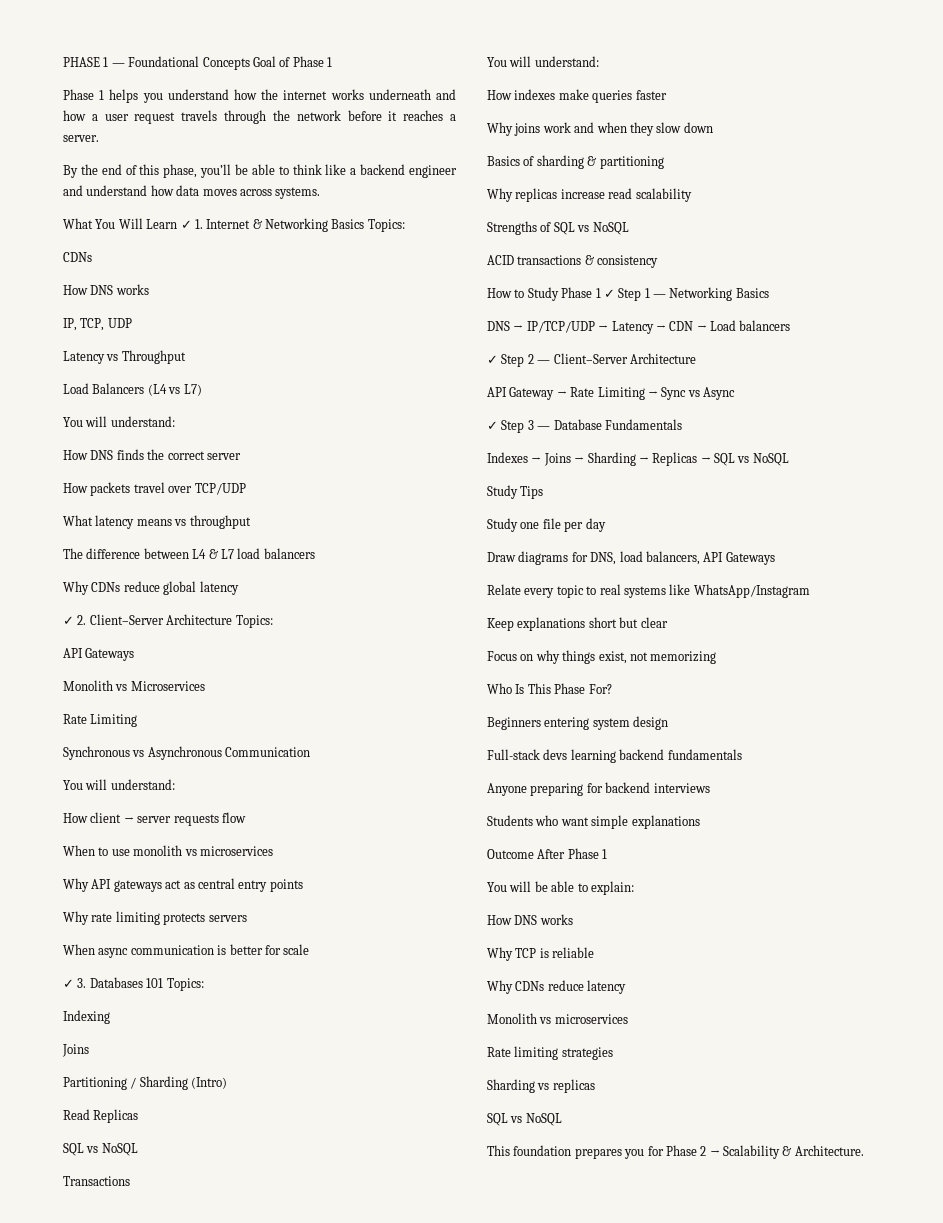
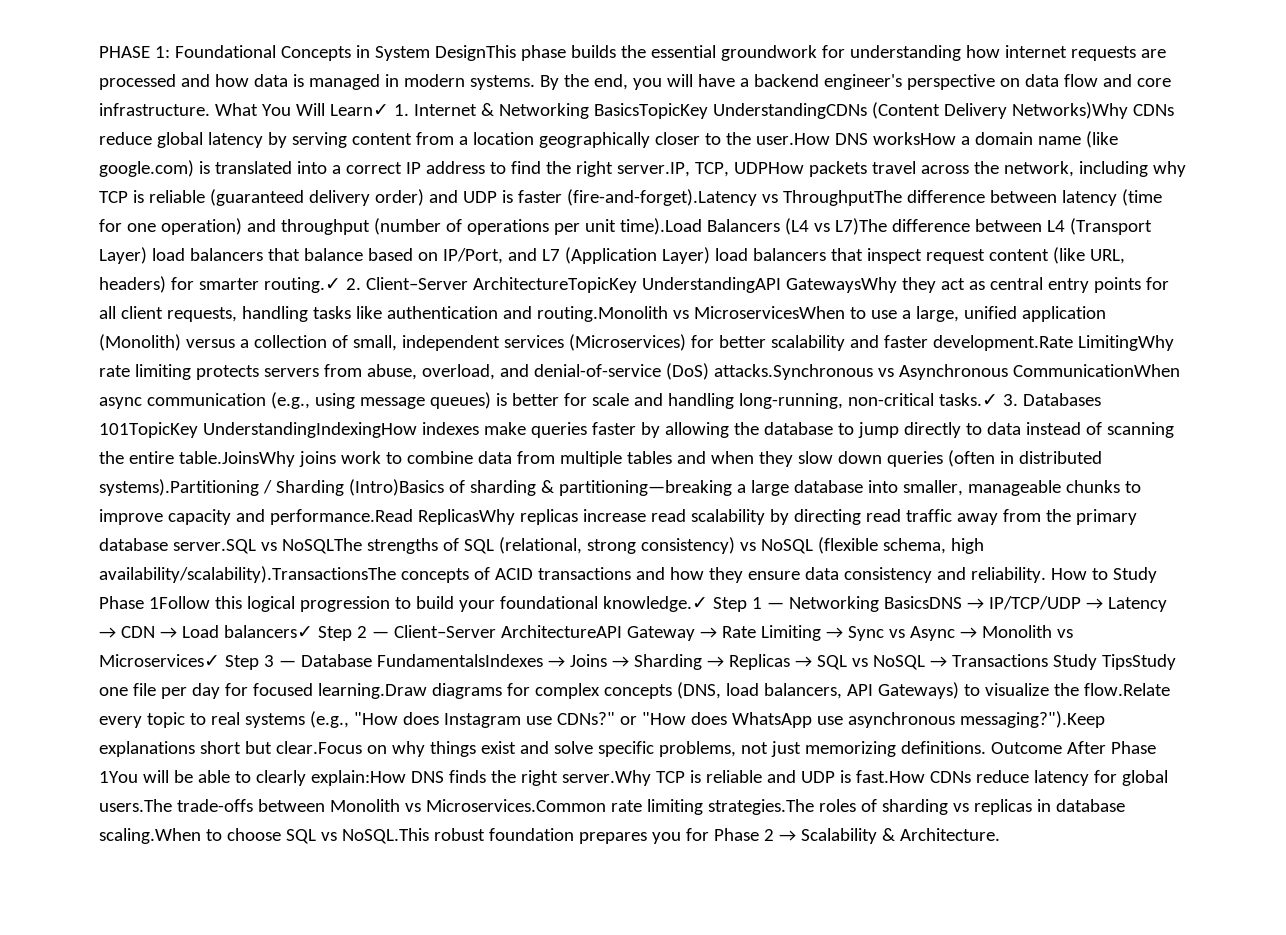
- PHASE 1 — Foundational Concepts Goal of Phase 1
- Phase 1 helps you understand how the internet works underneath and how a user request travels through the network before it reaches a server.
- By the end of this phase, you’ll be able to think like a backend engineer and understand how data moves across systems.
- What You Will Learn ✓ 1. Internet & Networking Basics Topics:
- CDNs
- How DNS works
- IP, TCP, UDP
- Latency vs Throughput
- Load Balancers (L4 vs L7)
- You will understand:
- How DNS finds the correct server
- How packets travel over TCP/UDP
- What latency means vs throughput
- The difference between L4 & L7 load balancers
- Why CDNs reduce global latency
- ✓ 2. Client–Server Architecture Topics:
- API Gateways
- Monolith vs Microservices
- Rate Limiting
- Synchronous vs Asynchronous Communication
- You will understand:
- How client → server requests flow
- When to use monolith vs microservices
- Why API gateways act as central entry points
- Why rate limiting protects servers
- When async communication is better for scale
- ✓ 3. Databases 101 Topics:
- Indexing
- Joins
- Partitioning / Sharding (Intro)
- Read Replicas
- SQL vs NoSQL
- Transactions
- You will understand:
- How indexes make queries faster
- Why joins work and when they slow down
- Basics of sharding & partitioning
- Why replicas increase read scalability
- Strengths of SQL vs NoSQL
- ACID transactions & consistency
- How to Study Phase 1 ✓ Step 1 — Networking Basics
- DNS → IP/TCP/UDP → Latency → CDN → Load balancers
- ✓ Step 2 — Client–Server Architecture
- API Gateway → Rate Limiting → Sync vs Async
- ✓ Step 3 — Database Fundamentals
- Indexes → Joins → Sharding → Replicas → SQL vs NoSQL
- Study Tips
- Study one file per day
- Draw diagrams for DNS, load balancers, API Gateways
- Relate every topic to real systems like WhatsApp/Instagram
- Keep explanations short but clear
- Focus on why things exist, not memorizing
- Who Is This Phase For?
- Beginners entering system design
- Full-stack devs learning backend fundamentals
- Anyone preparing for backend interviews
- Students who want simple explanations
- Outcome After Phase 1
- You will be able to explain:
- How DNS works
- Why TCP is reliable
- Why CDNs reduce latency
- Monolith vs microservices
- Rate limiting strategies
- Sharding vs replicas
- SQL vs NoSQL
- This foundation prepares you for Phase 2 → Scalability & Architecture.
+ PHASE 1: Foundational Concepts in System DesignThis phase builds the essential groundwork for understanding how internet requests are processed and how data is managed in modern systems. By the end, you will have a backend engineer's perspective on data flow and core infrastructure. What You Will Learn✓ 1. Internet & Networking BasicsTopicKey UnderstandingCDNs (Content Delivery Networks)Why CDNs reduce global latency by serving content from a location geographically closer to the user.How DNS worksHow a domain name (like google.com) is translated into a correct IP address to find the right server.IP, TCP, UDPHow packets travel across the network, including why TCP is reliable (guaranteed delivery order) and UDP is faster (fire-and-forget).Latency vs ThroughputThe difference between latency (time for one operation) and throughput (number of operations per unit time).Load Balancers (L4 vs L7)The difference between L4 (Transport Layer) load balancers that balance based on IP/Port, and L7 (Application Layer) load balancers that inspect request content (like URL, headers) for smarter routing.✓ 2. Client–Server ArchitectureTopicKey UnderstandingAPI GatewaysWhy they act as central entry points for all client requests, handling tasks like authentication and routing.Monolith vs MicroservicesWhen to use a large, unified application (Monolith) versus a collection of small, independent services (Microservices) for better scalability and faster development.Rate LimitingWhy rate limiting protects servers from abuse, overload, and denial-of-service (DoS) attacks.Synchronous vs Asynchronous CommunicationWhen async communication (e.g., using message queues) is better for scale and handling long-running, non-critical tasks.✓ 3. Databases 101TopicKey UnderstandingIndexingHow indexes make queries faster by allowing the database to jump directly to data instead of scanning the entire table.JoinsWhy joins work to combine data from multiple tables and when they slow down queries (often in distributed systems).Partitioning / Sharding (Intro)Basics of sharding & partitioning—breaking a large database into smaller, manageable chunks to improve capacity and performance.Read ReplicasWhy replicas increase read scalability by directing read traffic away from the primary database server.SQL vs NoSQLThe strengths of SQL (relational, strong consistency) vs NoSQL (flexible schema, high availability/scalability).TransactionsThe concepts of ACID transactions and how they ensure data consistency and reliability. How to Study Phase 1Follow this logical progression to build your foundational knowledge.✓ Step 1 — Networking BasicsDNS → IP/TCP/UDP → Latency → CDN → Load balancers✓ Step 2 — Client–Server ArchitectureAPI Gateway → Rate Limiting → Sync vs Async → Monolith vs Microservices✓ Step 3 — Database FundamentalsIndexes → Joins → Sharding → Replicas → SQL vs NoSQL → Transactions Study TipsStudy one file per day for focused learning.Draw diagrams for complex concepts (DNS, load balancers, API Gateways) to visualize the flow.Relate every topic to real systems (e.g., "How does Instagram use CDNs?" or "How does WhatsApp use asynchronous messaging?").Keep explanations short but clear.Focus on why things exist and solve specific problems, not just memorizing definitions. Outcome After Phase 1You will be able to clearly explain:How DNS finds the right server.Why TCP is reliable and UDP is fast.How CDNs reduce latency for global users.The trade-offs between Monolith vs Microservices.Common rate limiting strategies.The roles of sharding vs replicas in database scaling.When to choose SQL vs NoSQL.This robust foundation prepares you for Phase 2 → Scalability & Architecture.

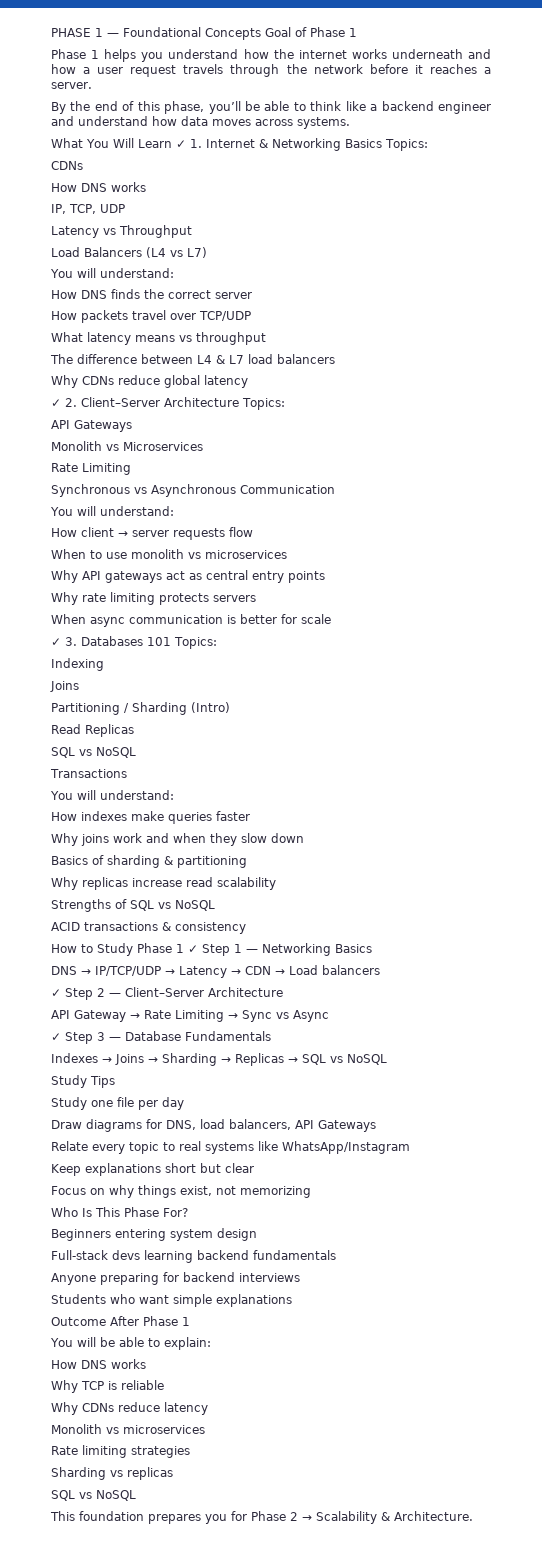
- PHASE 1: Foundational Concepts in System DesignThis phase builds the essential groundwork for understanding how internet requests are processed and how data is managed in modern systems. By the end, you will have a backend engineer's perspective on data flow and core infrastructure. What You Will Learn✓ 1. Internet & Networking BasicsTopicKey UnderstandingCDNs (Content Delivery Networks)Why CDNs reduce global latency by serving content from a location geographically closer to the user.How DNS worksHow a domain name (like google.com) is translated into a correct IP address to find the right server.IP, TCP, UDPHow packets travel across the network, including why TCP is reliable (guaranteed delivery order) and UDP is faster (fire-and-forget).Latency vs ThroughputThe difference between latency (time for one operation) and throughput (number of operations per unit time).Load Balancers (L4 vs L7)The difference between L4 (Transport Layer) load balancers that balance based on IP/Port, and L7 (Application Layer) load balancers that inspect request content (like URL, headers) for smarter routing.✓ 2. Client–Server ArchitectureTopicKey UnderstandingAPI GatewaysWhy they act as central entry points for all client requests, handling tasks like authentication and routing.Monolith vs MicroservicesWhen to use a large, unified application (Monolith) versus a collection of small, independent services (Microservices) for better scalability and faster development.Rate LimitingWhy rate limiting protects servers from abuse, overload, and denial-of-service (DoS) attacks.Synchronous vs Asynchronous CommunicationWhen async communication (e.g., using message queues) is better for scale and handling long-running, non-critical tasks.✓ 3. Databases 101TopicKey UnderstandingIndexingHow indexes make queries faster by allowing the database to jump directly to data instead of scanning the entire table.JoinsWhy joins work to combine data from multiple tables and when they slow down queries (often in distributed systems).Partitioning / Sharding (Intro)Basics of sharding & partitioning—breaking a large database into smaller, manageable chunks to improve capacity and performance.Read ReplicasWhy replicas increase read scalability by directing read traffic away from the primary database server.SQL vs NoSQLThe strengths of SQL (relational, strong consistency) vs NoSQL (flexible schema, high availability/scalability).TransactionsThe concepts of ACID transactions and how they ensure data consistency and reliability. How to Study Phase 1Follow this logical progression to build your foundational knowledge.✓ Step 1 — Networking BasicsDNS → IP/TCP/UDP → Latency → CDN → Load balancers✓ Step 2 — Client–Server ArchitectureAPI Gateway → Rate Limiting → Sync vs Async → Monolith vs Microservices✓ Step 3 — Database FundamentalsIndexes → Joins → Sharding → Replicas → SQL vs NoSQL → Transactions Study TipsStudy one file per day for focused learning.Draw diagrams for complex concepts (DNS, load balancers, API Gateways) to visualize the flow.Relate every topic to real systems (e.g., "How does Instagram use CDNs?" or "How does WhatsApp use asynchronous messaging?").Keep explanations short but clear.Focus on why things exist and solve specific problems, not just memorizing definitions. Outcome After Phase 1You will be able to clearly explain:How DNS finds the right server.Why TCP is reliable and UDP is fast.How CDNs reduce latency for global users.The trade-offs between Monolith vs Microservices.Common rate limiting strategies.The roles of sharding vs replicas in database scaling.When to choose SQL vs NoSQL.This robust foundation prepares you for Phase 2 → Scalability & Architecture.
+ PHASE 1 — Foundational Concepts Goal of Phase 1
+ Phase 1 helps you understand how the internet works underneath and how a user request travels through the network before it reaches a server.
+ By the end of this phase, you’ll be able to think like a backend engineer and understand how data moves across systems.
+ What You Will Learn ✓ 1. Internet & Networking Basics Topics:
+ CDNs
+ How DNS works
+ IP, TCP, UDP
+ Latency vs Throughput
+ Load Balancers (L4 vs L7)
+ You will understand:
+ How DNS finds the correct server
+ How packets travel over TCP/UDP
+ What latency means vs throughput
+ The difference between L4 & L7 load balancers
+ Why CDNs reduce global latency
+ ✓ 2. Client–Server Architecture Topics:
+ API Gateways
+ Monolith vs Microservices
+ Rate Limiting
+ Synchronous vs Asynchronous Communication
+ You will understand:
+ How client → server requests flow
+ When to use monolith vs microservices
+ Why API gateways act as central entry points
+ Why rate limiting protects servers
+ When async communication is better for scale
+ ✓ 3. Databases 101 Topics:
+ Indexing
+ Joins
+ Partitioning / Sharding (Intro)
+ Read Replicas
+ SQL vs NoSQL
+ Transactions
+ You will understand:
+ How indexes make queries faster
+ Why joins work and when they slow down
+ Basics of sharding & partitioning
+ Why replicas increase read scalability
+ Strengths of SQL vs NoSQL
+ ACID transactions & consistency
+ How to Study Phase 1 ✓ Step 1 — Networking Basics
+ DNS → IP/TCP/UDP → Latency → CDN → Load balancers
+ ✓ Step 2 — Client–Server Architecture
+ API Gateway → Rate Limiting → Sync vs Async
+ ✓ Step 3 — Database Fundamentals
+ Indexes → Joins → Sharding → Replicas → SQL vs NoSQL
+ Study Tips
+ Study one file per day
+ Draw diagrams for DNS, load balancers, API Gateways
+ Relate every topic to real systems like WhatsApp/Instagram
+ Keep explanations short but clear
+ Focus on why things exist, not memorizing
+ Who Is This Phase For?
+ Beginners entering system design
+ Full-stack devs learning backend fundamentals
+ Anyone preparing for backend interviews
+ Students who want simple explanations
+ Outcome After Phase 1
+ You will be able to explain:
+ How DNS works
+ Why TCP is reliable
+ Why CDNs reduce latency
+ Monolith vs microservices
+ Rate limiting strategies
+ Sharding vs replicas
+ SQL vs NoSQL
+ This foundation prepares you for Phase 2 → Scalability & Architecture.

